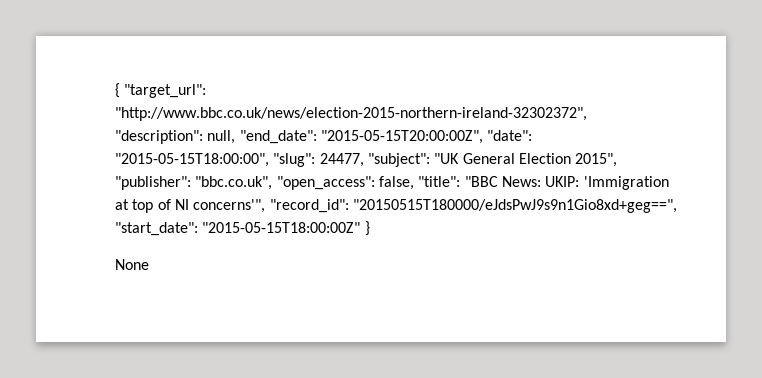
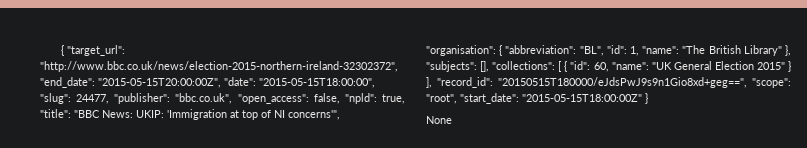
- { "target_url": "http://www.bbc.co.uk/news/election-2015-northern-ireland-32302372", "description": null, "end_date": "2015-05-15T20:00:00Z", "date": "2015-05-15T18:00:00", "slug": 24477, "subject": "UK General Election 2015", "publisher": "bbc.co.uk", "open_access": false, "title": "BBC News: UKIP: 'Immigration at top of NI concerns'", "record_id": "20150515T180000/eJdsPwJ9s9n1Gio8xd+geg==", "start_date": "2015-05-15T18:00:00Z" }
+ { "target_url": "http://www.bbc.co.uk/news/election-2015-northern-ireland-32302372", "end_date": "2015-05-15T20:00:00Z", "date": "2015-05-15T18:00:00", "slug": 24477, "publisher": "bbc.co.uk", "open_access": false, "npld": true, "title": "BBC News: UKIP: 'Immigration at top of NI concerns'", "organisation": { "abbreviation": "BL", "id": 1, "name": "The British Library" }, "subjects": [], "collections": [ { "id": 60, "name": "UK General Election 2015" } ], "record_id": "20150515T180000/eJdsPwJ9s9n1Gio8xd+geg==", "scope": "root", "start_date": "2015-05-15T18:00:00Z" }

